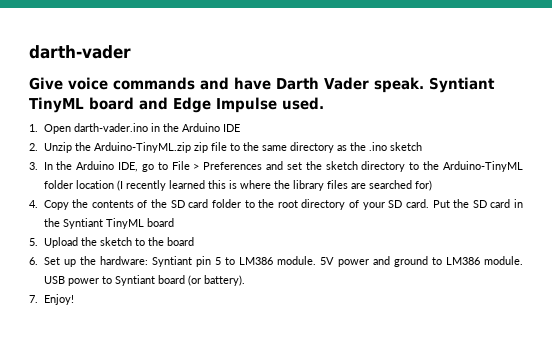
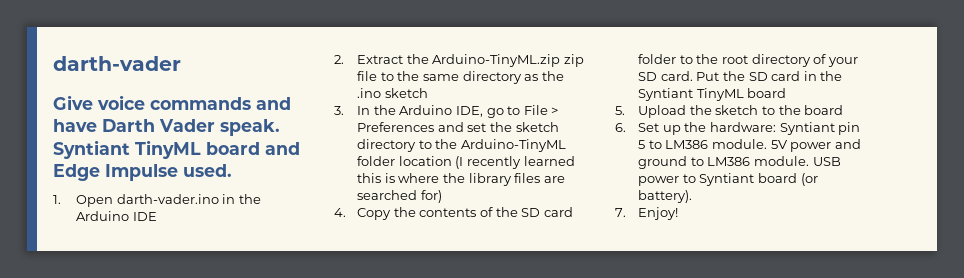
- 2. Unzip the Arduino-TinyML.zip zip file to the same directory as the .ino sketch
+ 2. Extract the Arduino-TinyML.zip zip file to the same directory as the .ino sketch

